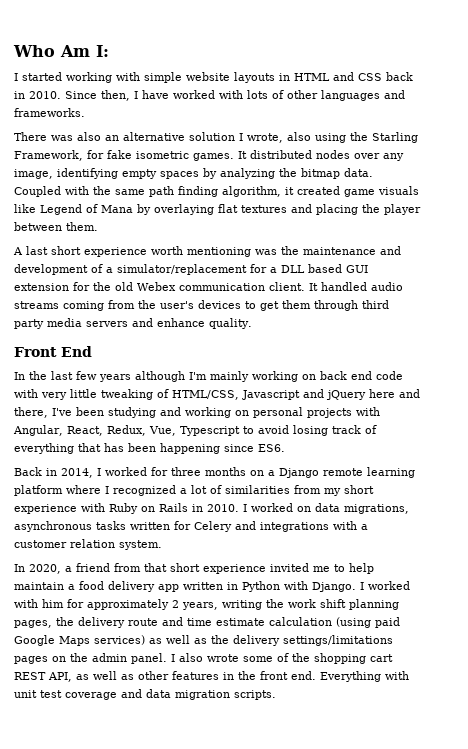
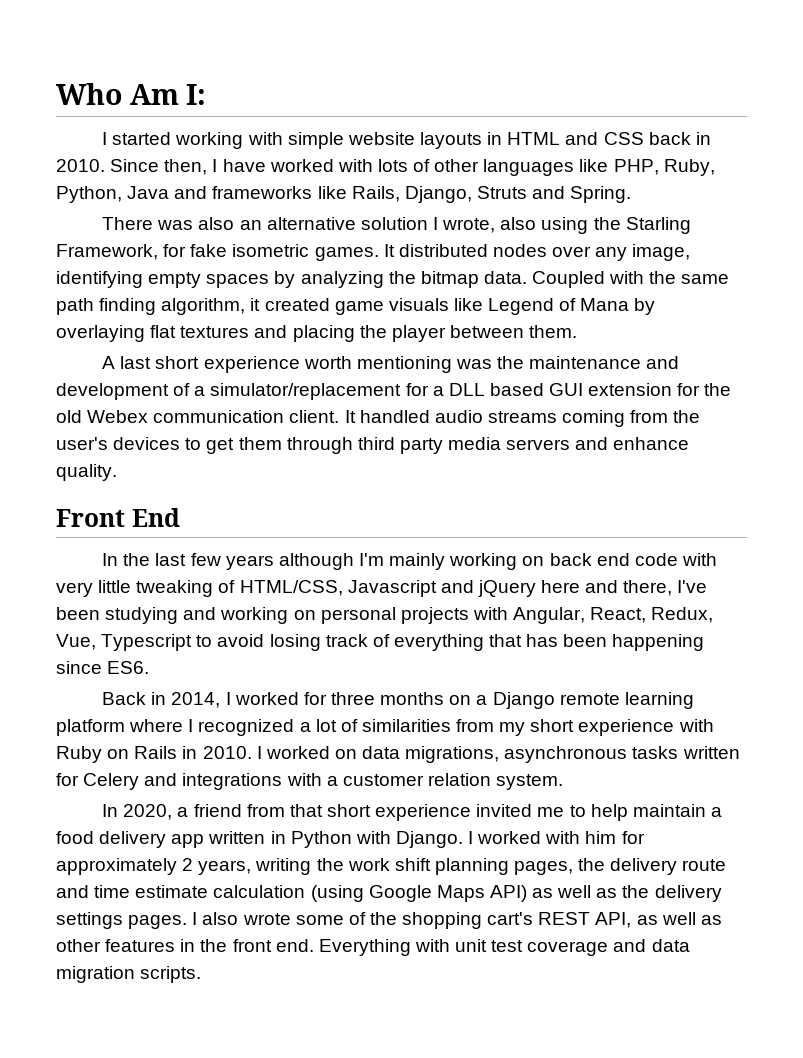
- Since then, I have worked with lots of other languages and frameworks.
+ Since then, I have worked with lots of other languages like PHP, Ruby, Python, Java and frameworks like Rails, Django, Struts and Spring.
- I worked with him for approximately 2 years, writing the work shift planning pages, the delivery route and time estimate calculation (using paid Google Maps services) as well as the delivery settings/limitations pages on the admin panel.
+ I worked with him for approximately 2 years, writing the work shift planning pages, the delivery route and time estimate calculation (using Google Maps API) as well as the delivery settings pages.
- I also wrote some of the shopping cart REST API, as well as other features in the front end.
+ I also wrote some of the shopping cart's REST API, as well as other features in the front end.

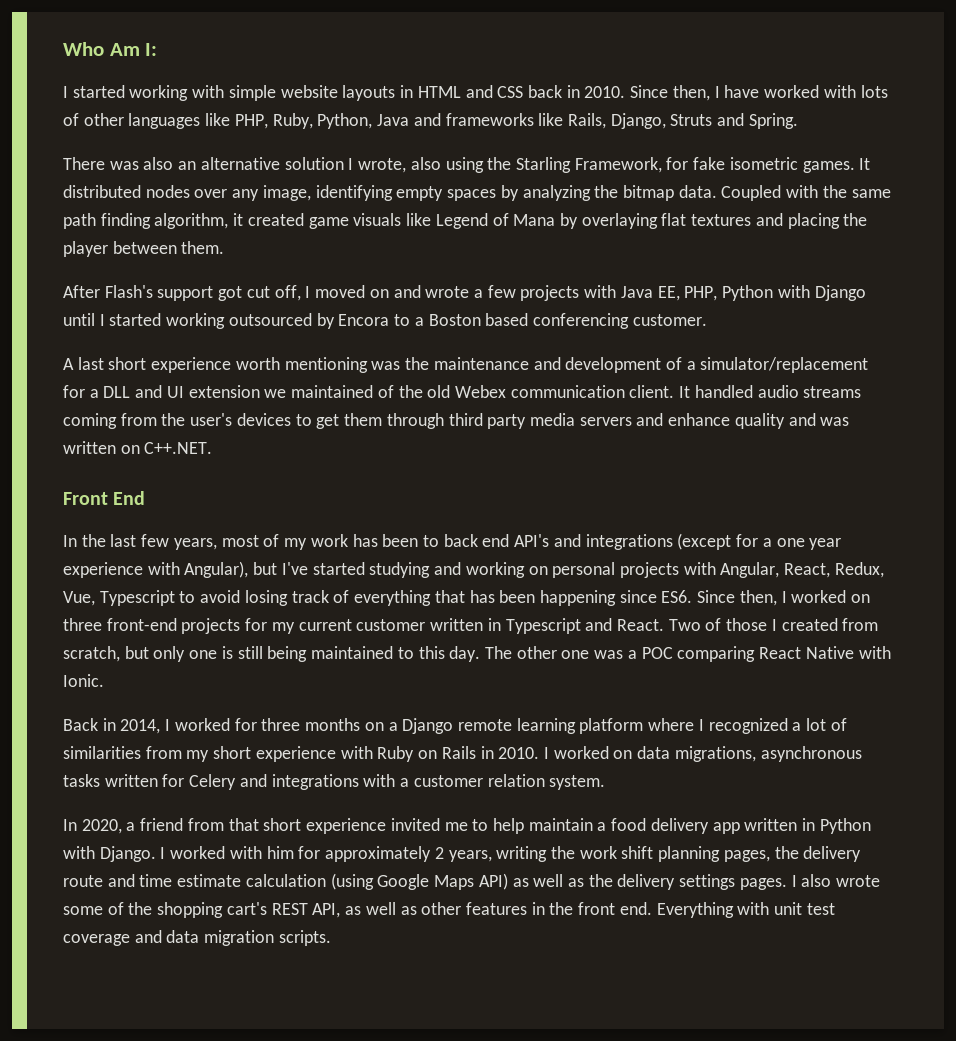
+ After Flash's support got cut off, I moved on and wrote a few projects with Java EE, PHP, Python with Django until I started working outsourced by Encora to a Boston based conferencing customer.
- A last short experience worth mentioning was the maintenance and development of a simulator/replacement for a DLL based GUI extension for the old Webex communication client.
+ A last short experience worth mentioning was the maintenance and development of a simulator/replacement for a DLL and UI extension we maintained of the old Webex communication client.
- It handled audio streams coming from the user's devices to get them through third party media servers and enhance quality.
+ It handled audio streams coming from the user's devices to get them through third party media servers and enhance quality and was written on C++.NET.
- In the last few years although I'm mainly working on back end code with very little tweaking of HTML/CSS, Javascript and jQuery here and there, I've been studying and working on personal projects with Angular, React, Redux, Vue, Typescript to avoid losing track of everything that has been happening since ES6.
+ In the last few years, most of my work has been to back end API's and integrations (except for a one year experience with Angular), but I've started studying and working on personal projects with Angular, React, Redux, Vue, Typescript to avoid losing track of everything that has been happening since ES6. Since then, I worked on three front-end projects for my current customer written in Typescript and React. Two of those I created from scratch, but only one is still being maintained to this day. The other one was a POC comparing React Native with Ionic.

